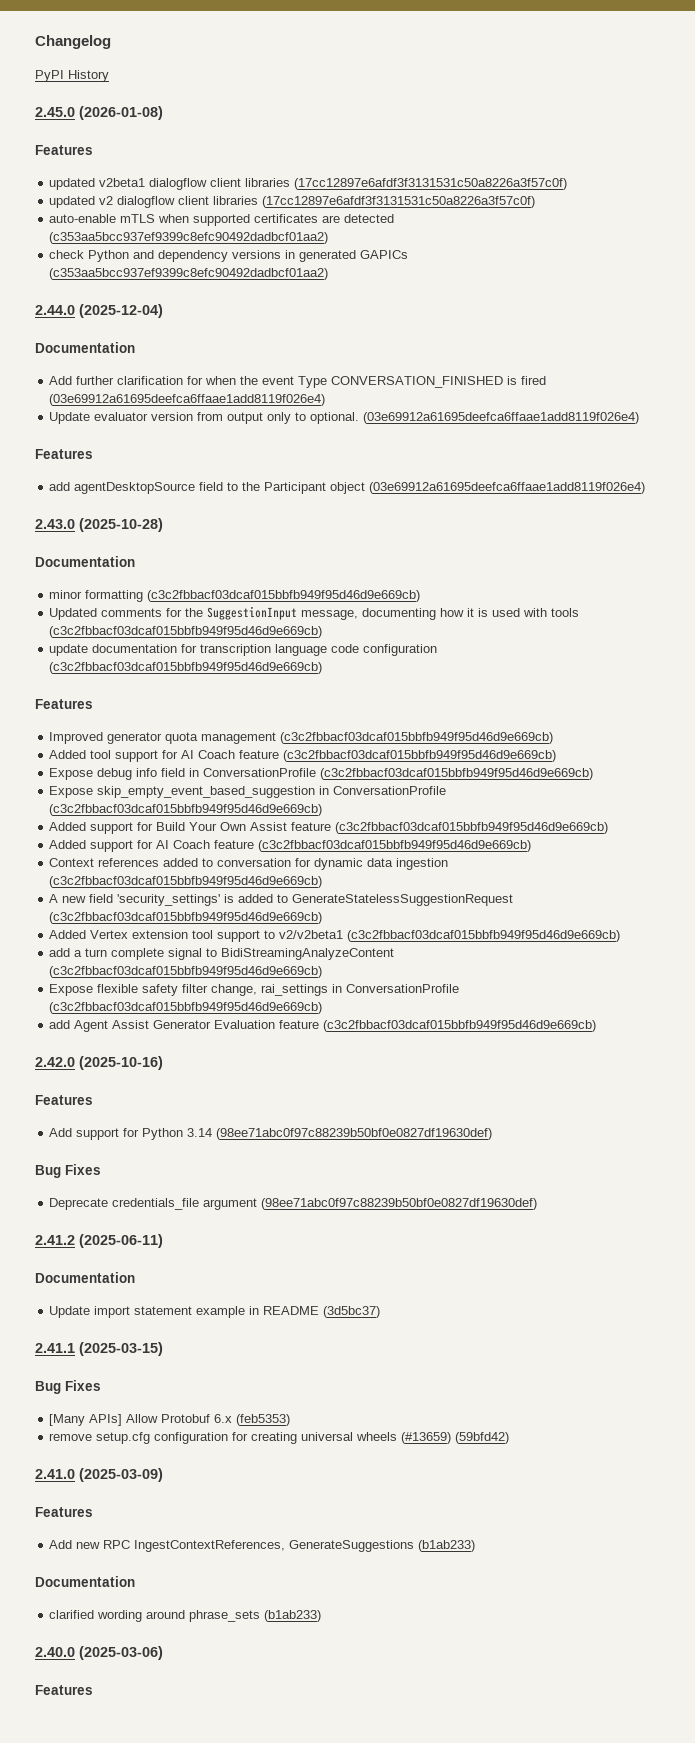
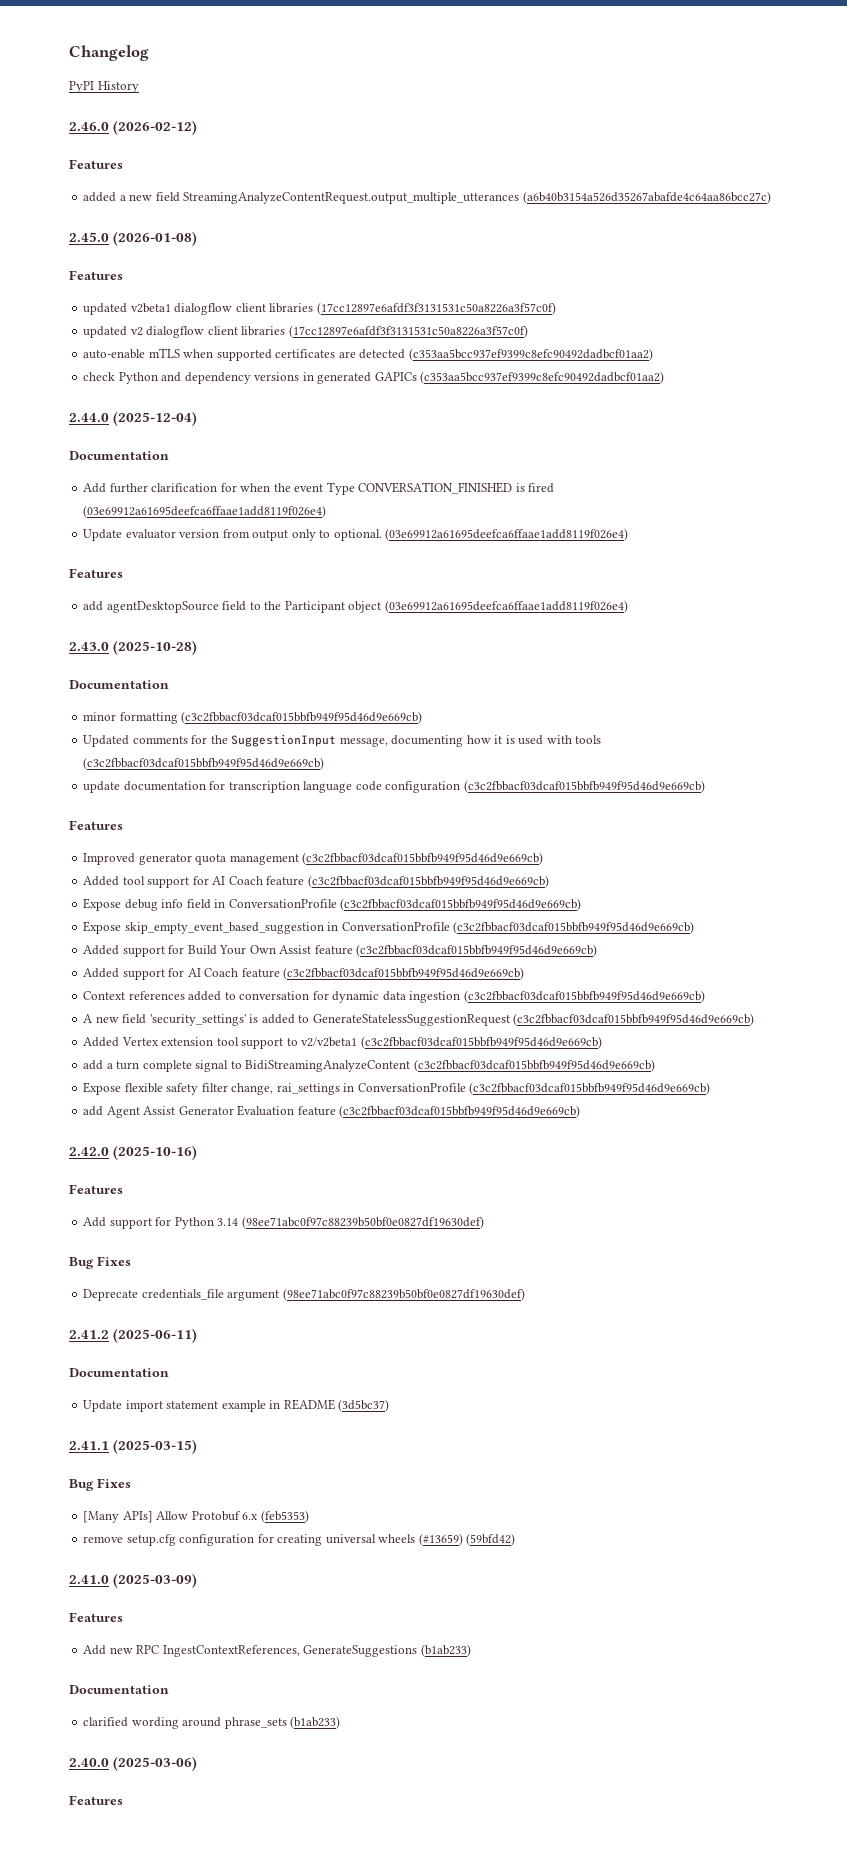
+ 2.46.0 (2026-02-12)
+ Features
+ added a new field StreamingAnalyzeContentRequest.output_multiple_utterances (a6b40b3154a526d35267abafde4c64aa86bcc27c)

